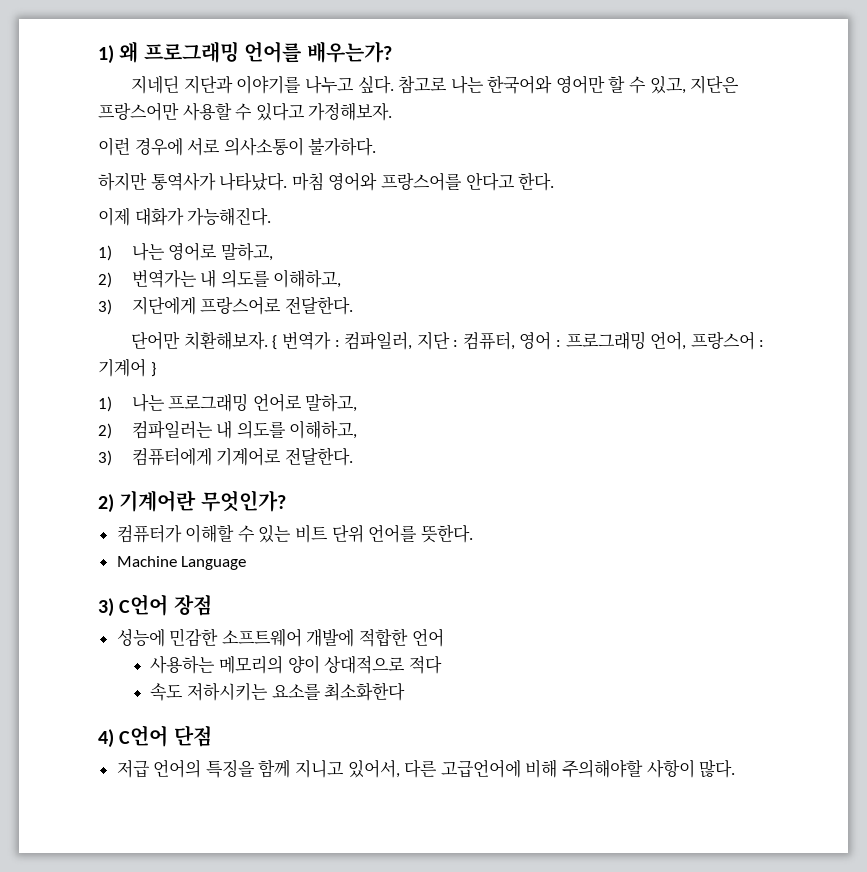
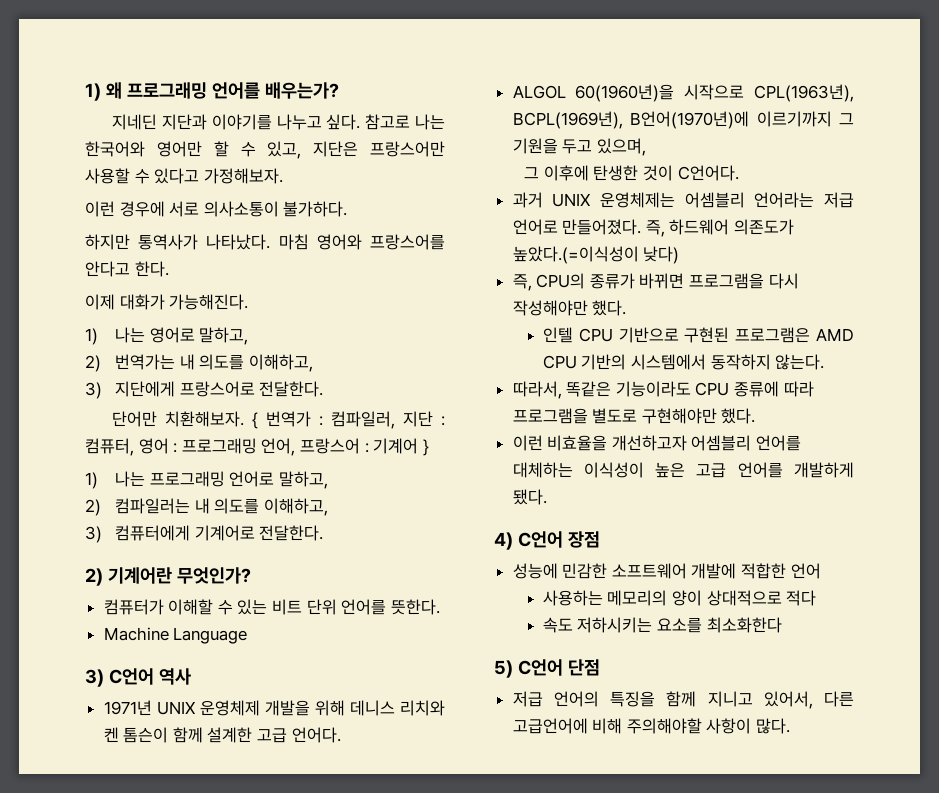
- 3) C언어 장점
+ 3) C언어 역사
+ 1971년 UNIX 운영체제 개발을 위해 데니스 리치와 켄 톰슨이 함께 설계한 고급 언어다.
+ ALGOL 60(1960년)을 시작으로 CPL(1963년), BCPL(1969년), B언어(1970년)에 이르기까지 그 기원을 두고 있으며,
+ 그 이후에 탄생한 것이 C언어다.
+ 과거 UNIX 운영체제는 어셈블리 언어라는 저급 언어로 만들어졌다. 즉, 하드웨어 의존도가 높았다.(=이식성이 낮다)
+ 즉, CPU의 종류가 바뀌면 프로그램을 다시 작성해야만 했다.
+ 인텔 CPU 기반으로 구현된 프로그램은 AMD CPU 기반의 시스템에서 동작하지 않는다.
+ 따라서, 똑같은 기능이라도 CPU 종류에 따라 프로그램을 별도로 구현해야만 했다.
+ 이런 비효율을 개선하고자 어셈블리 언어를 대체하는 이식성이 높은 고급 언어를 개발하게 됐다.
+ 4) C언어 장점
- 4) C언어 단점
+ 5) C언어 단점

